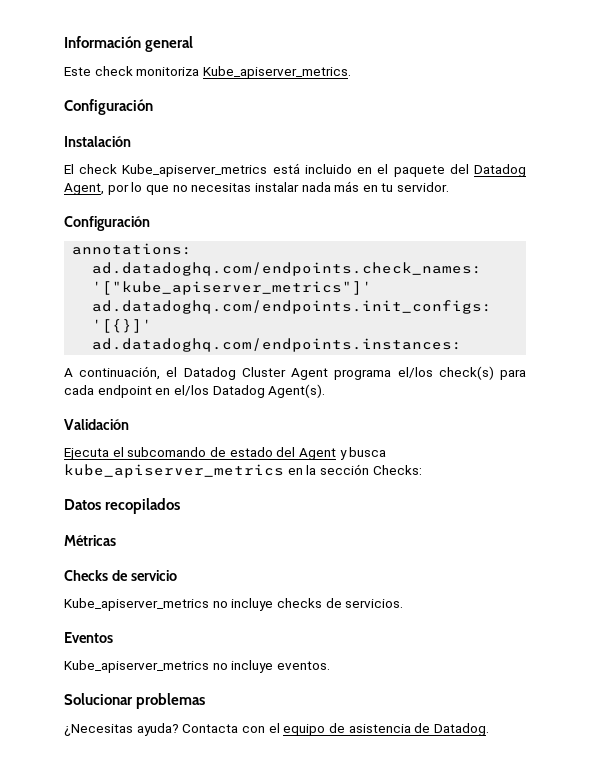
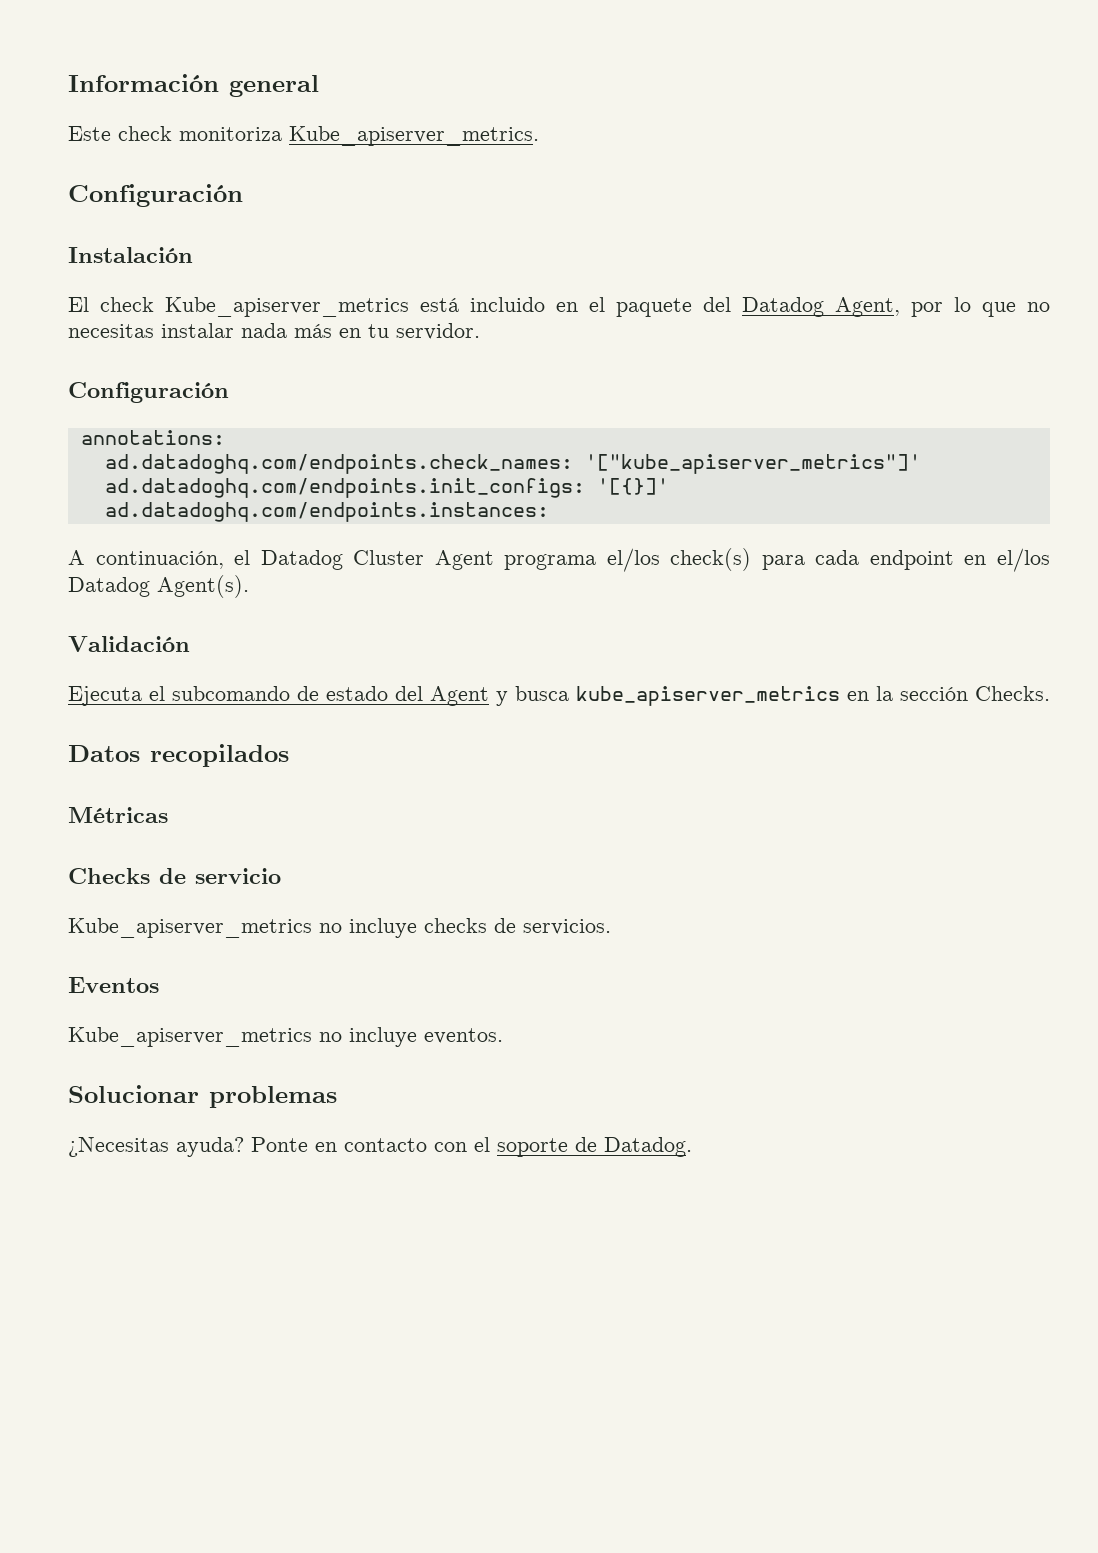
- Ejecuta el subcomando de estado del Agent y busca kube_apiserver_metrics en la sección Checks:
+ Ejecuta el subcomando de estado del Agent y busca kube_apiserver_metrics en la sección Checks.
- Contacta con el equipo de asistencia de Datadog.
+ Ponte en contacto con el soporte de Datadog.

